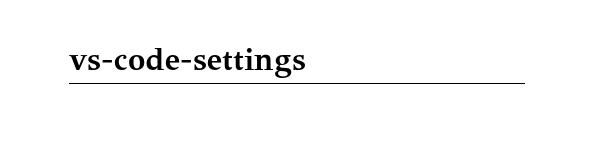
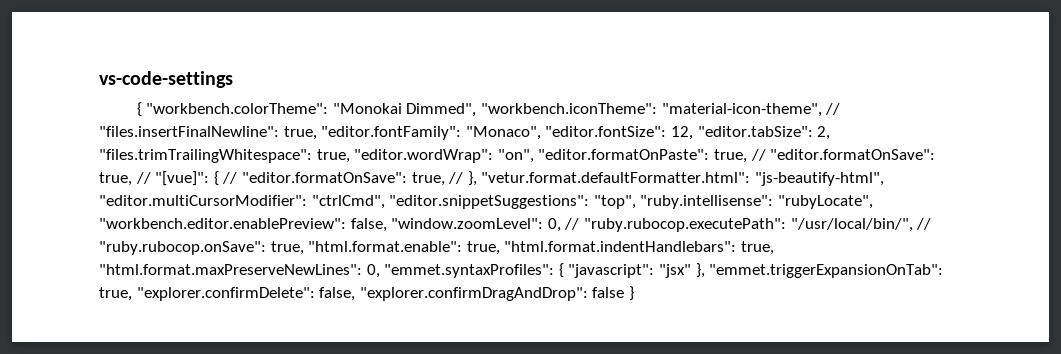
+ { "workbench.colorTheme": "Monokai Dimmed", "workbench.iconTheme": "material-icon-theme", // "files.insertFinalNewline": true, "editor.fontFamily": "Monaco", "editor.fontSize": 12, "editor.tabSize": 2, "files.trimTrailingWhitespace": true, "editor.wordWrap": "on", "editor.formatOnPaste": true, // "editor.formatOnSave": true, // "[vue]": { // "editor.formatOnSave": true, // }, "vetur.format.defaultFormatter.html": "js-beautify-html", "editor.multiCursorModifier": "ctrlCmd", "editor.snippetSuggestions": "top", "ruby.intellisense": "rubyLocate", "workbench.editor.enablePreview": false, "window.zoomLevel": 0, // "ruby.rubocop.executePath": "/usr/local/bin/", // "ruby.rubocop.onSave": true, "html.format.enable": true, "html.format.indentHandlebars": true, "html.format.maxPreserveNewLines": 0, "emmet.syntaxProfiles": { "javascript": "jsx" }, "emmet.triggerExpansionOnTab": true, "explorer.confirmDelete": false, "explorer.confirmDragAndDrop": false }

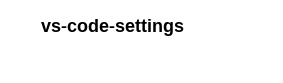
- { "workbench.colorTheme": "Monokai Dimmed", "workbench.iconTheme": "material-icon-theme", // "files.insertFinalNewline": true, "editor.fontFamily": "Monaco", "editor.fontSize": 12, "editor.tabSize": 2, "files.trimTrailingWhitespace": true, "editor.wordWrap": "on", "editor.formatOnPaste": true, // "editor.formatOnSave": true, // "[vue]": { // "editor.formatOnSave": true, // }, "vetur.format.defaultFormatter.html": "js-beautify-html", "editor.multiCursorModifier": "ctrlCmd", "editor.snippetSuggestions": "top", "ruby.intellisense": "rubyLocate", "workbench.editor.enablePreview": false, "window.zoomLevel": 0, // "ruby.rubocop.executePath": "/usr/local/bin/", // "ruby.rubocop.onSave": true, "html.format.enable": true, "html.format.indentHandlebars": true, "html.format.maxPreserveNewLines": 0, "emmet.syntaxProfiles": { "javascript": "jsx" }, "emmet.triggerExpansionOnTab": true, "explorer.confirmDelete": false, "explorer.confirmDragAndDrop": false }

